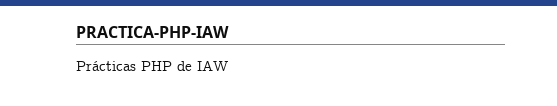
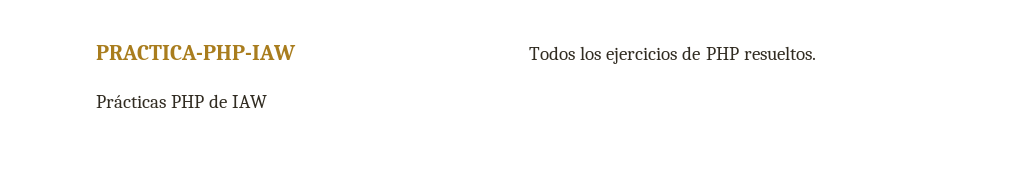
+ Todos los ejercicios de PHP resueltos.

